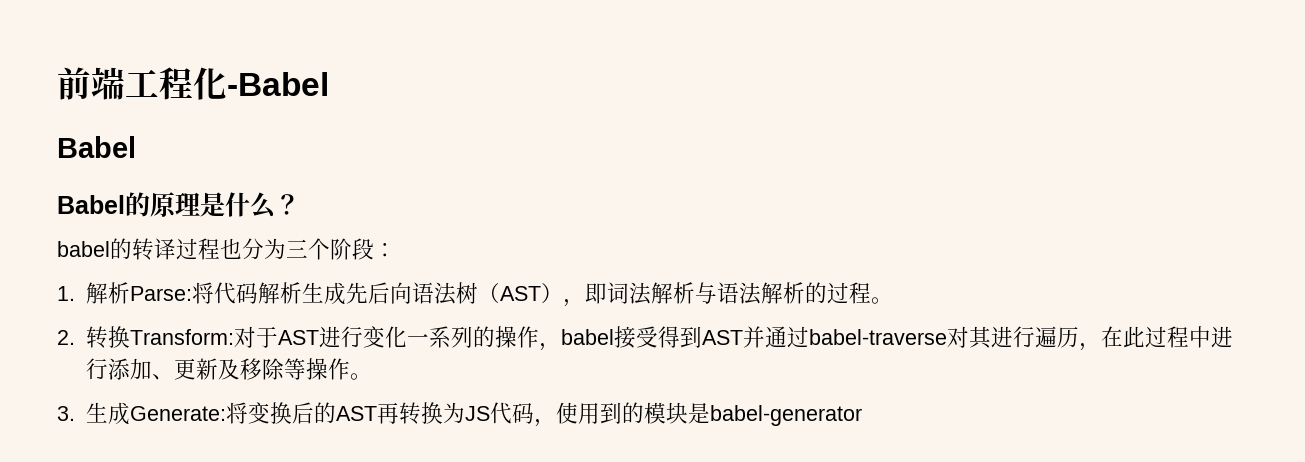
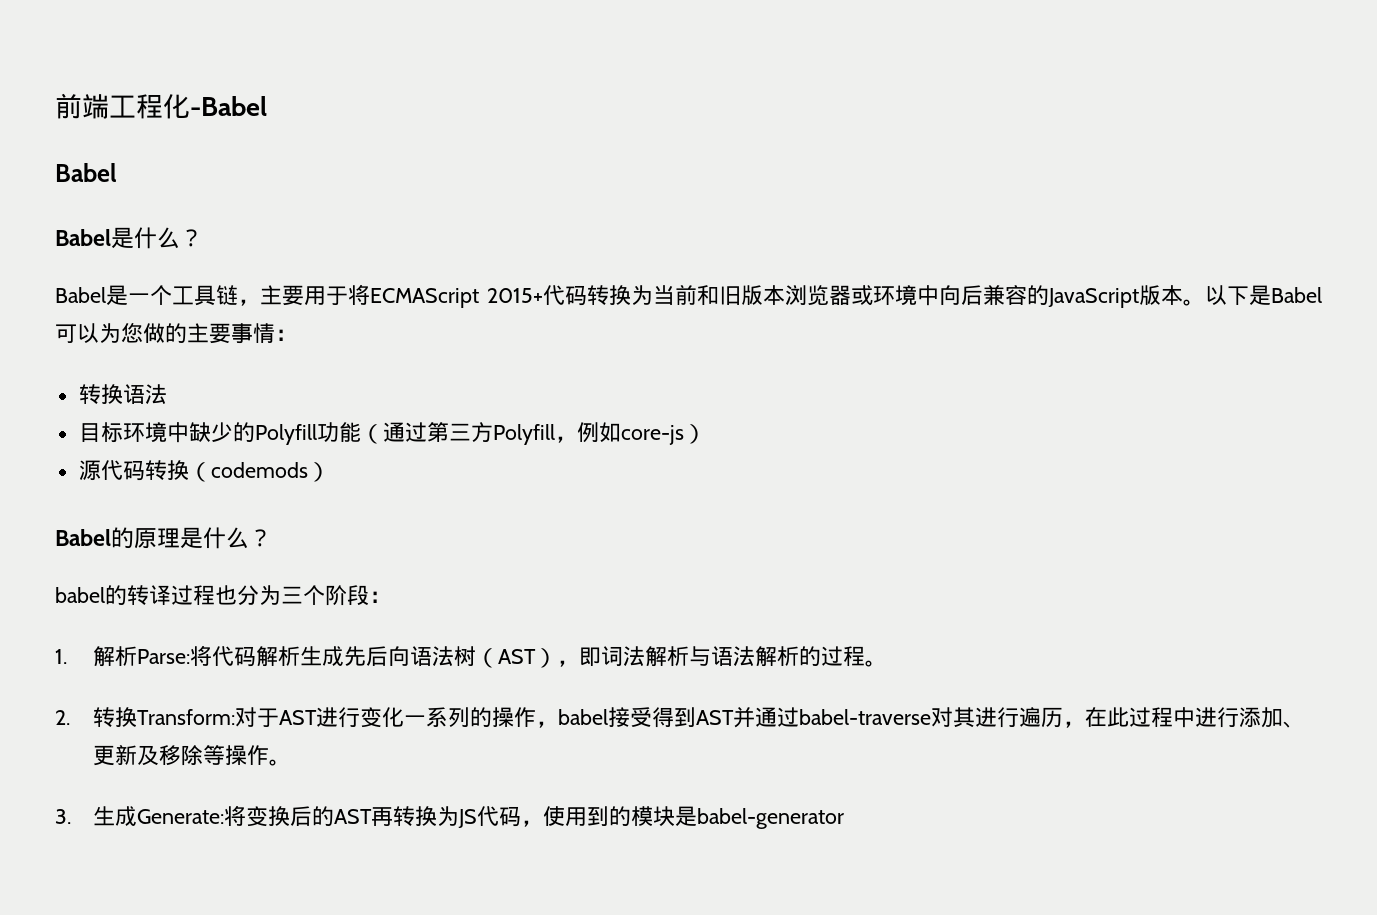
+ Babel是什么？
+ Babel是一个工具链，主要用于将ECMAScript 2015+代码转换为当前和旧版本浏览器或环境中向后兼容的JavaScript版本。以下是Babel可以为您做的主要事情：
+ 转换语法
+ 目标环境中缺少的Polyfill功能（通过第三方Polyfill，例如core-js）
+ 源代码转换（codemods）

